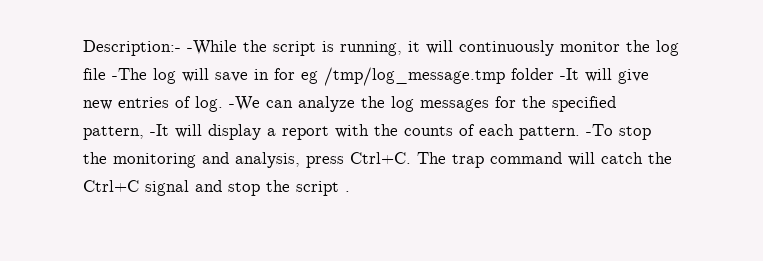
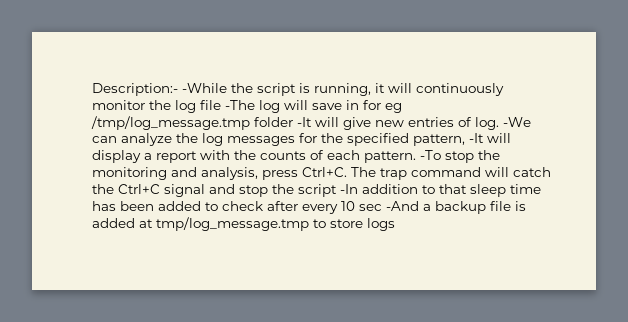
- The trap command will catch the Ctrl+C signal and stop the script .
+ The trap command will catch the Ctrl+C signal and stop the script -In addition to that sleep time has been added to check after every 10 sec -And a backup file is added at tmp/log_message.tmp to store logs

